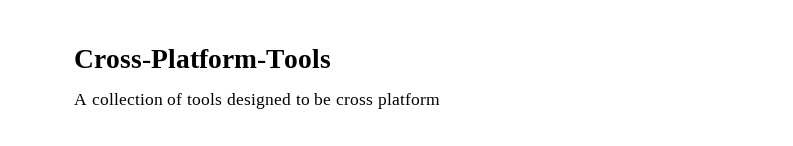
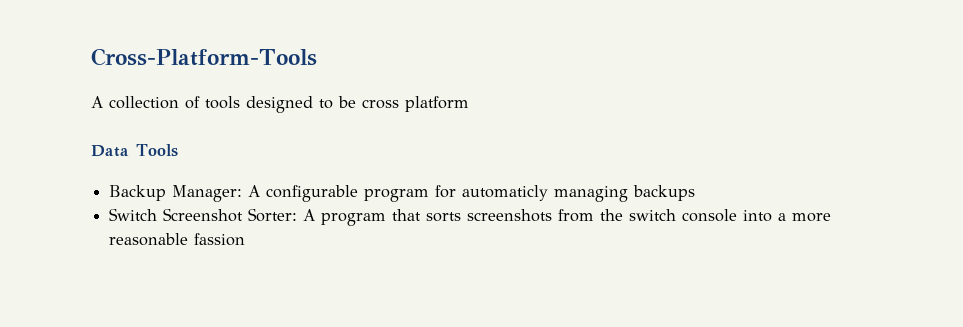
+ Data Tools
+ Backup Manager: A configurable program for automaticly managing backups
+ Switch Screenshot Sorter: A program that sorts screenshots from the switch console into a more reasonable fassion

